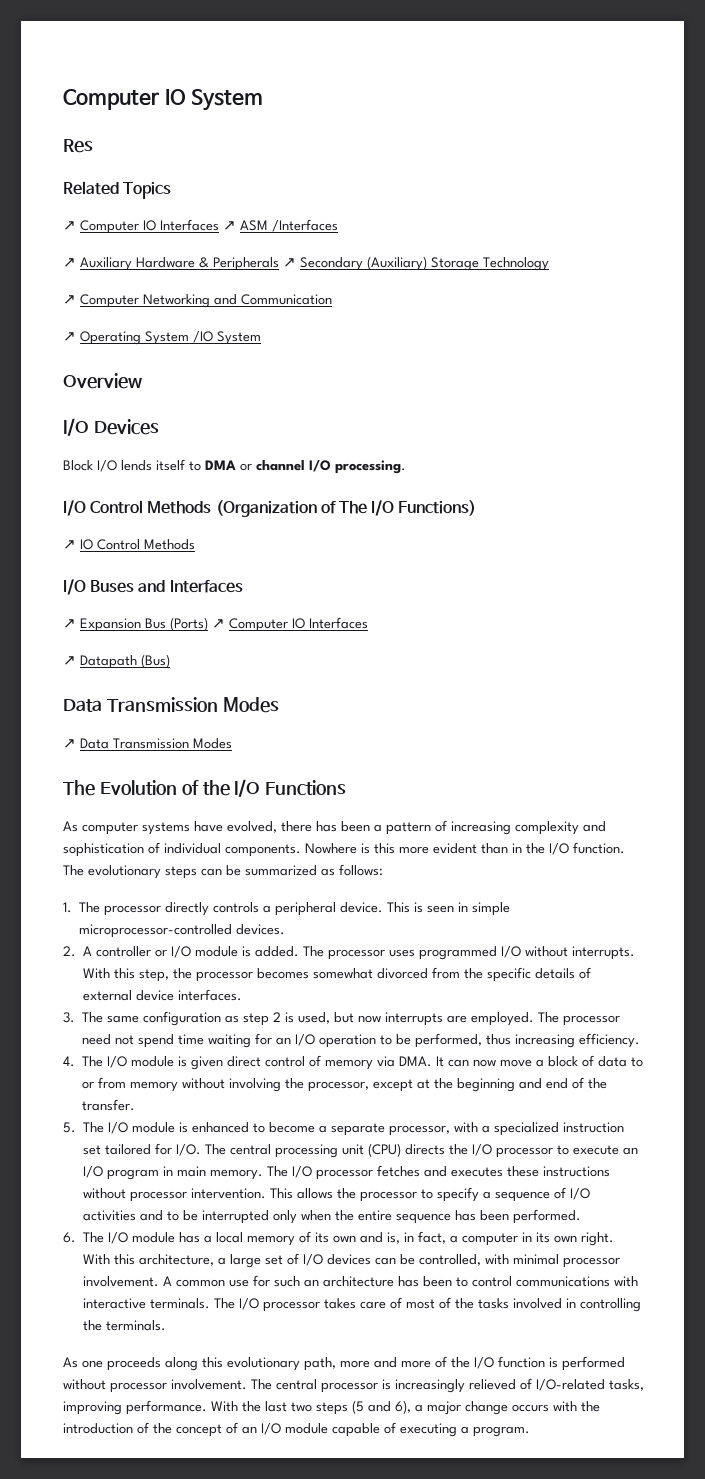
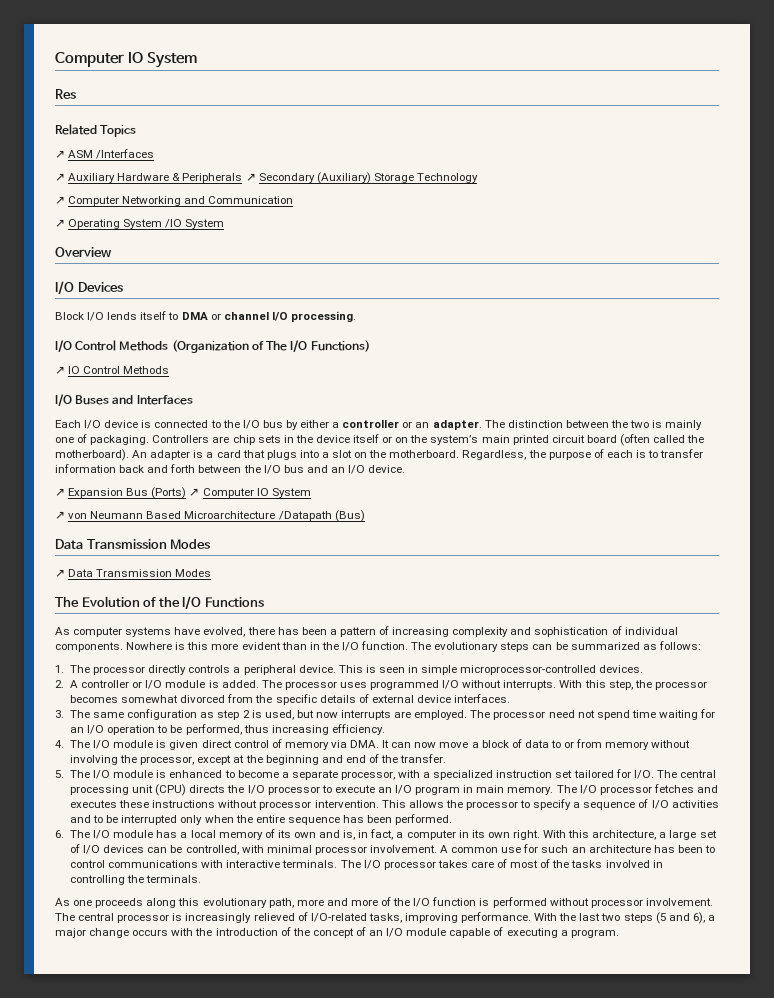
- ↗ Computer IO Interfaces ↗ ASM /Interfaces
+ ↗ ASM /Interfaces
+ Each I/O device is connected to the I/O bus by either a controller or an adapter. The distinction between the two is mainly one of packaging. Controllers are chip sets in the device itself or on the system’s main printed circuit board (often called the motherboard). An adapter is a card that plugs into a slot on the motherboard. Regardless, the purpose of each is to transfer information back and forth between the I/O bus and an I/O device.
- ↗ Expansion Bus (Ports) ↗ Computer IO Interfaces
- ↗ Datapath (Bus)
+ ↗ Expansion Bus (Ports) ↗ Computer IO System
+ ↗ von Neumann Based Microarchitecture /Datapath (Bus)

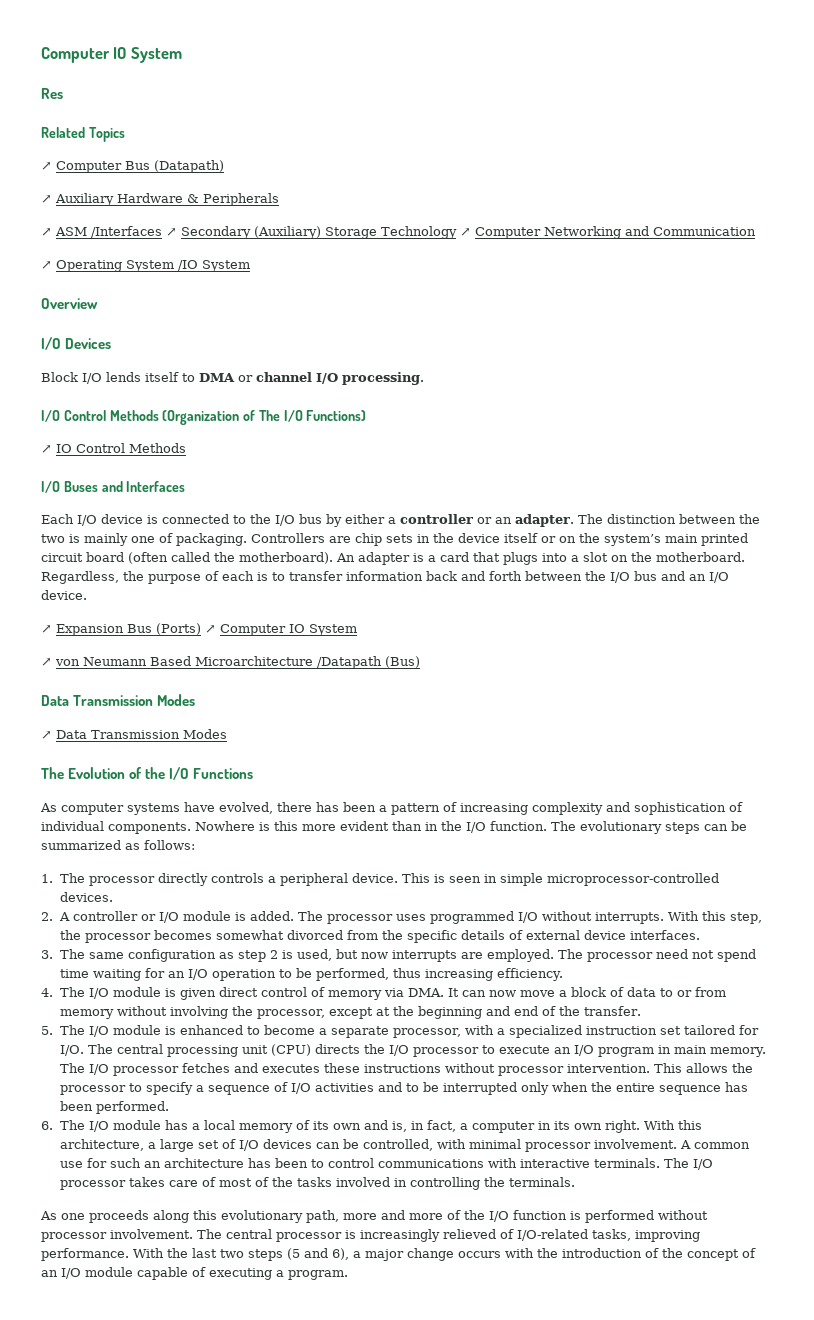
- ↗ ASM /Interfaces
+ ↗ Computer Bus (Datapath)
- ↗ Auxiliary Hardware & Peripherals ↗ Secondary (Auxiliary) Storage Technology
- ↗ Computer Networking and Communication
+ ↗ Auxiliary Hardware & Peripherals
+ ↗ ASM /Interfaces ↗ Secondary (Auxiliary) Storage Technology ↗ Computer Networking and Communication

